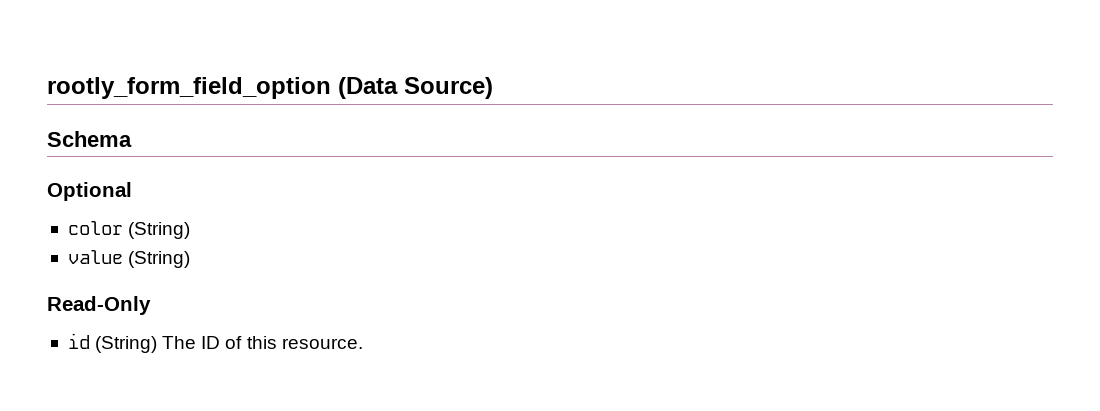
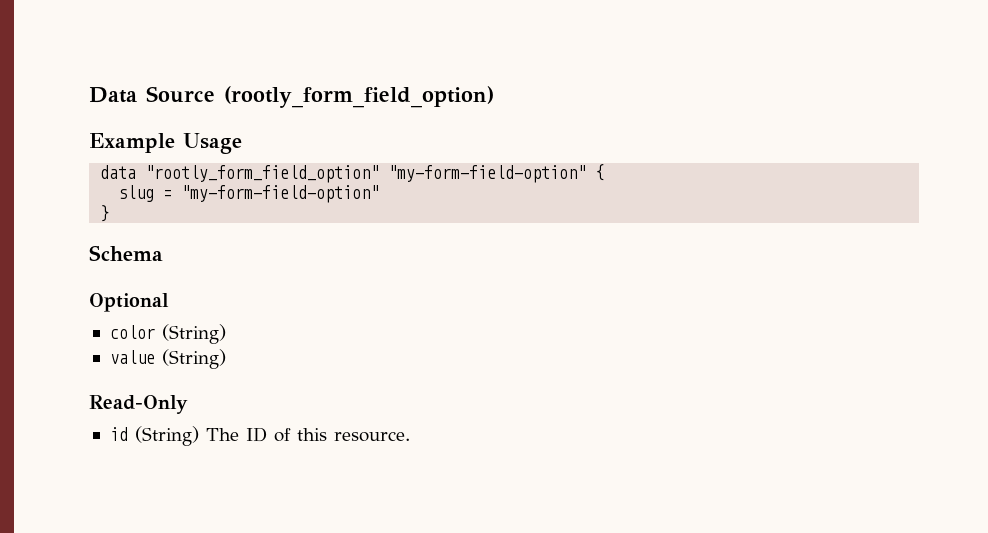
- rootly_form_field_option (Data Source)
+ Data Source (rootly_form_field_option)
+ Example Usage
+ data "rootly_form_field_option" "my-form-field-option" {
+ slug = "my-form-field-option"
+ }

